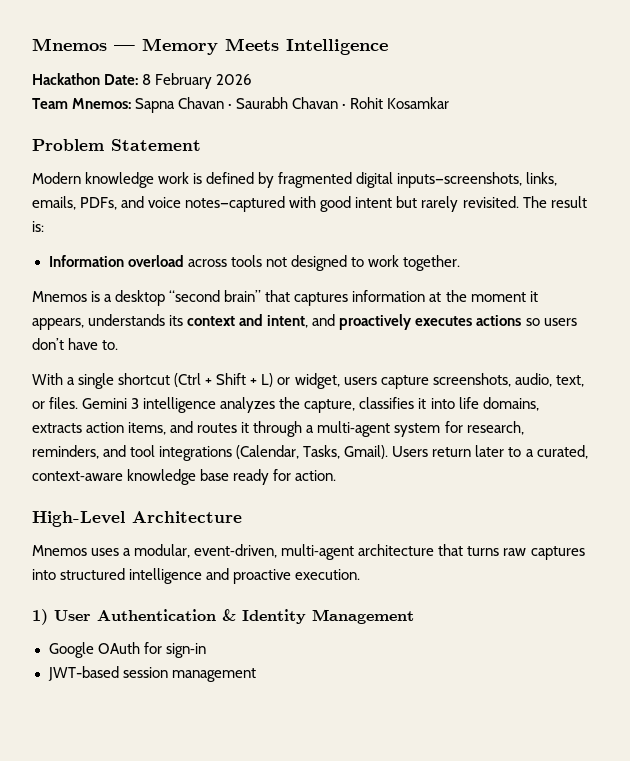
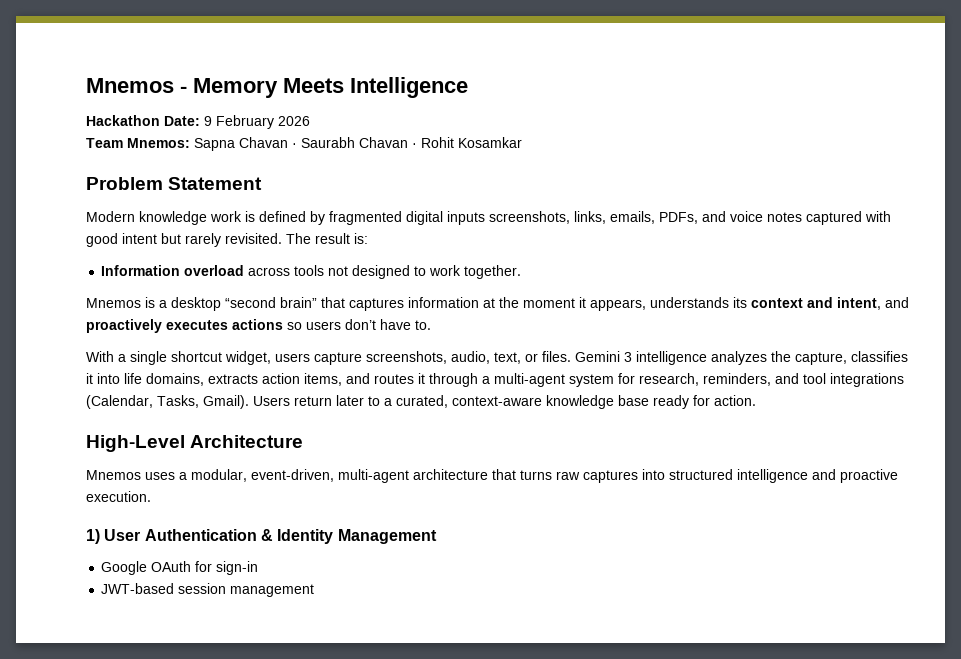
- Mnemos — Memory Meets Intelligence
+ Mnemos - Memory Meets Intelligence
- Hackathon Date: 8 February 2026
+ Hackathon Date: 9 February 2026
- Modern knowledge work is defined by fragmented digital inputs—screenshots, links, emails, PDFs, and voice notes—captured with good intent but rarely revisited.
+ Modern knowledge work is defined by fragmented digital inputs screenshots, links, emails, PDFs, and voice notes captured with good intent but rarely revisited.
- With a single shortcut (Ctrl + Shift + L) or widget, users capture screenshots, audio, text, or files.
+ With a single shortcut widget, users capture screenshots, audio, text, or files.

